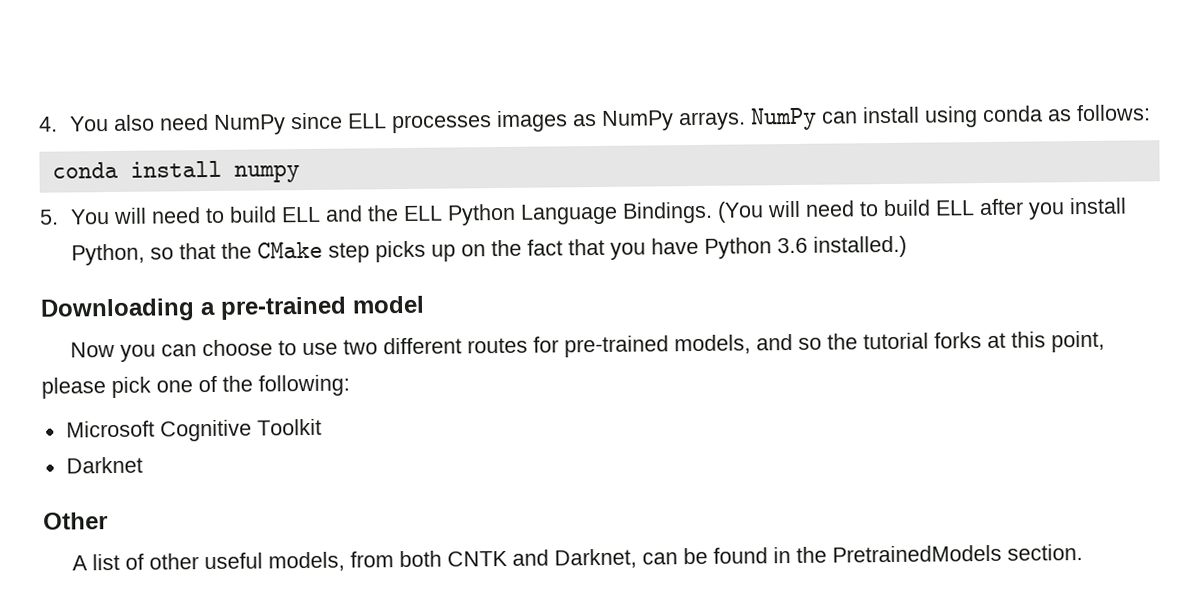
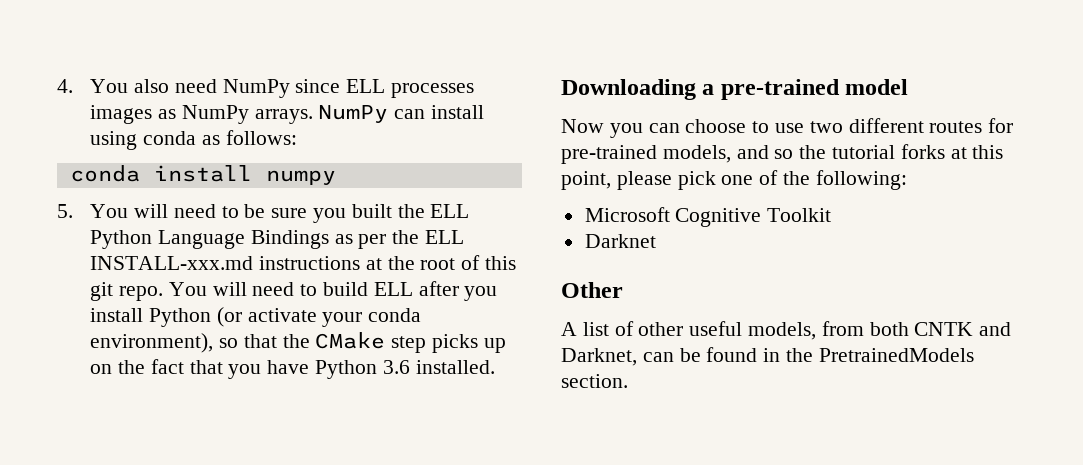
- 5. You will need to build ELL and the ELL Python Language Bindings. (You will need to build ELL after you install Python, so that the CMake step picks up on the fact that you have Python 3.6 installed.)
+ 5. You will need to be sure you built the ELL Python Language Bindings as per the ELL INSTALL-xxx.md instructions at the root of this git repo. You will need to build ELL after you install Python (or activate your conda environment), so that the CMake step picks up on the fact that you have Python 3.6 installed.

